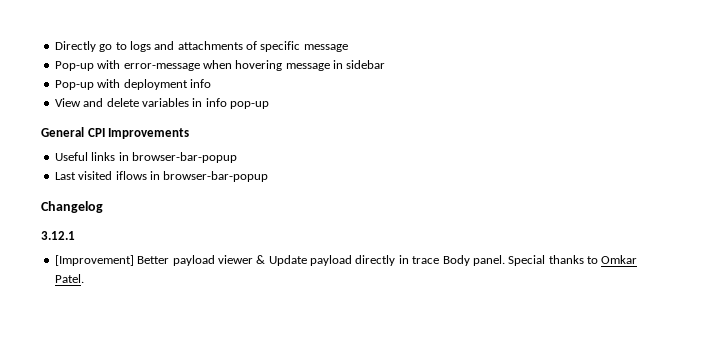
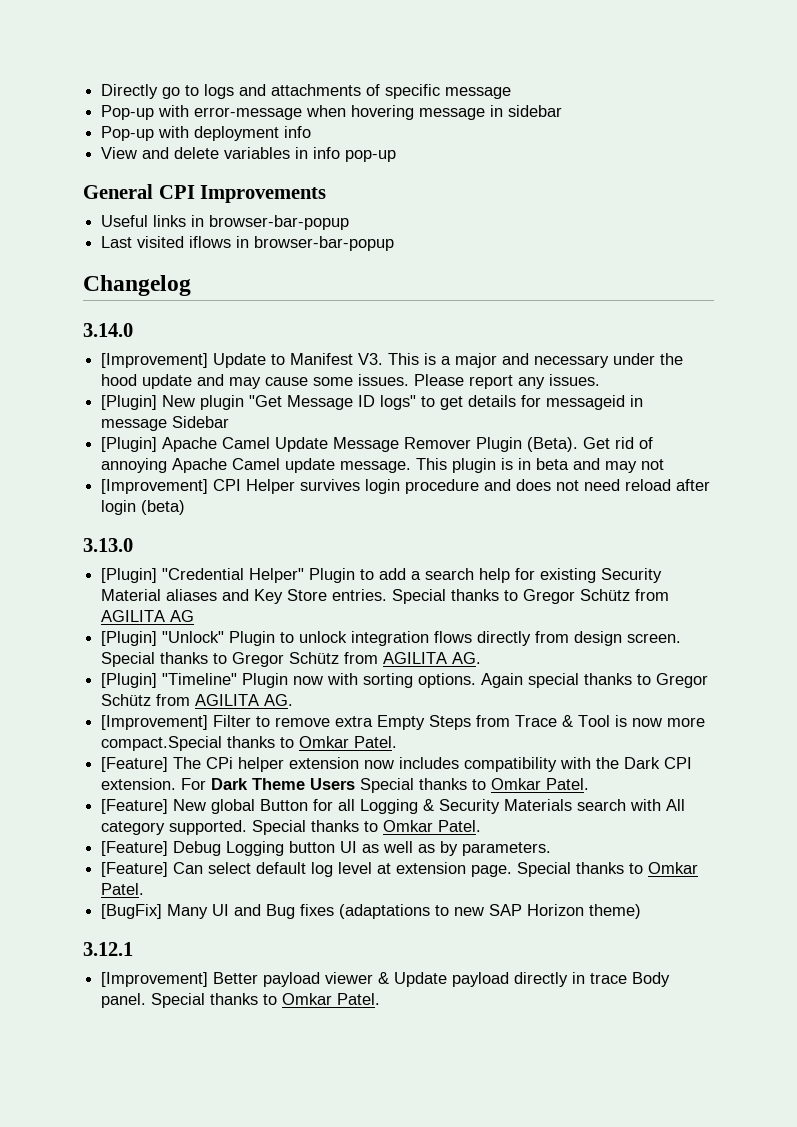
+ 3.14.0
+ [Improvement] Update to Manifest V3. This is a major and necessary under the hood update and may cause some issues. Please report any issues.
+ [Plugin] New plugin "Get Message ID logs" to get details for messageid in message Sidebar
+ [Plugin] Apache Camel Update Message Remover Plugin (Beta). Get rid of annoying Apache Camel update message. This plugin is in beta and may not
+ [Improvement] CPI Helper survives login procedure and does not need reload after login (beta)
+ 3.13.0
+ [Plugin] "Credential Helper" Plugin to add a search help for existing Security Material aliases and Key Store entries. Special thanks to Gregor Schütz from AGILITA AG
+ [Plugin] "Unlock" Plugin to unlock integration flows directly from design screen. Special thanks to Gregor Schütz from AGILITA AG.
+ [Plugin] "Timeline" Plugin now with sorting options. Again special thanks to Gregor Schütz from AGILITA AG.
+ [Improvement] Filter to remove extra Empty Steps from Trace & Tool is now more compact.Special thanks to Omkar Patel.
+ [Feature] The CPi helper extension now includes compatibility with the Dark CPI extension. For Dark Theme Users Special thanks to Omkar Patel.
+ [Feature] New global Button for all Logging & Security Materials search with All category supported. Special thanks to Omkar Patel.
+ [Feature] Debug Logging button UI as well as by parameters.
+ [Feature] Can select default log level at extension page. Special thanks to Omkar Patel.
+ [BugFix] Many UI and Bug fixes (adaptations to new SAP Horizon theme)

